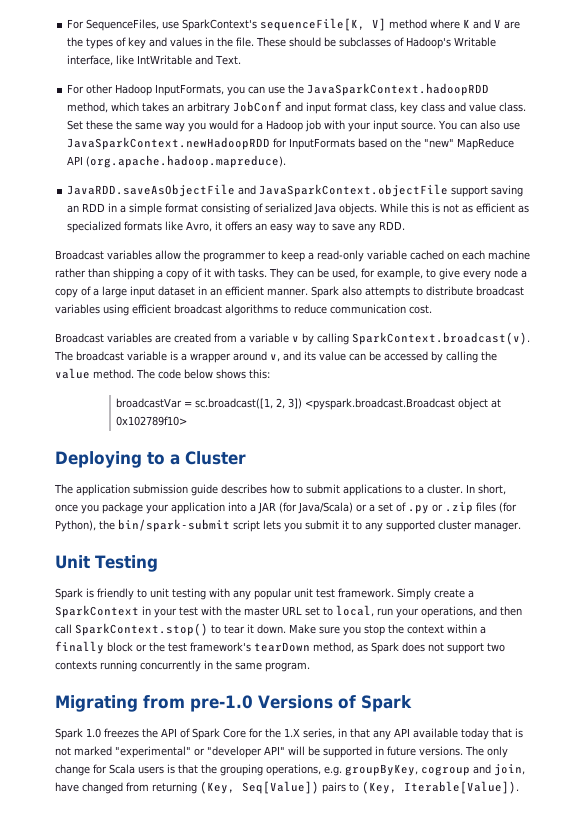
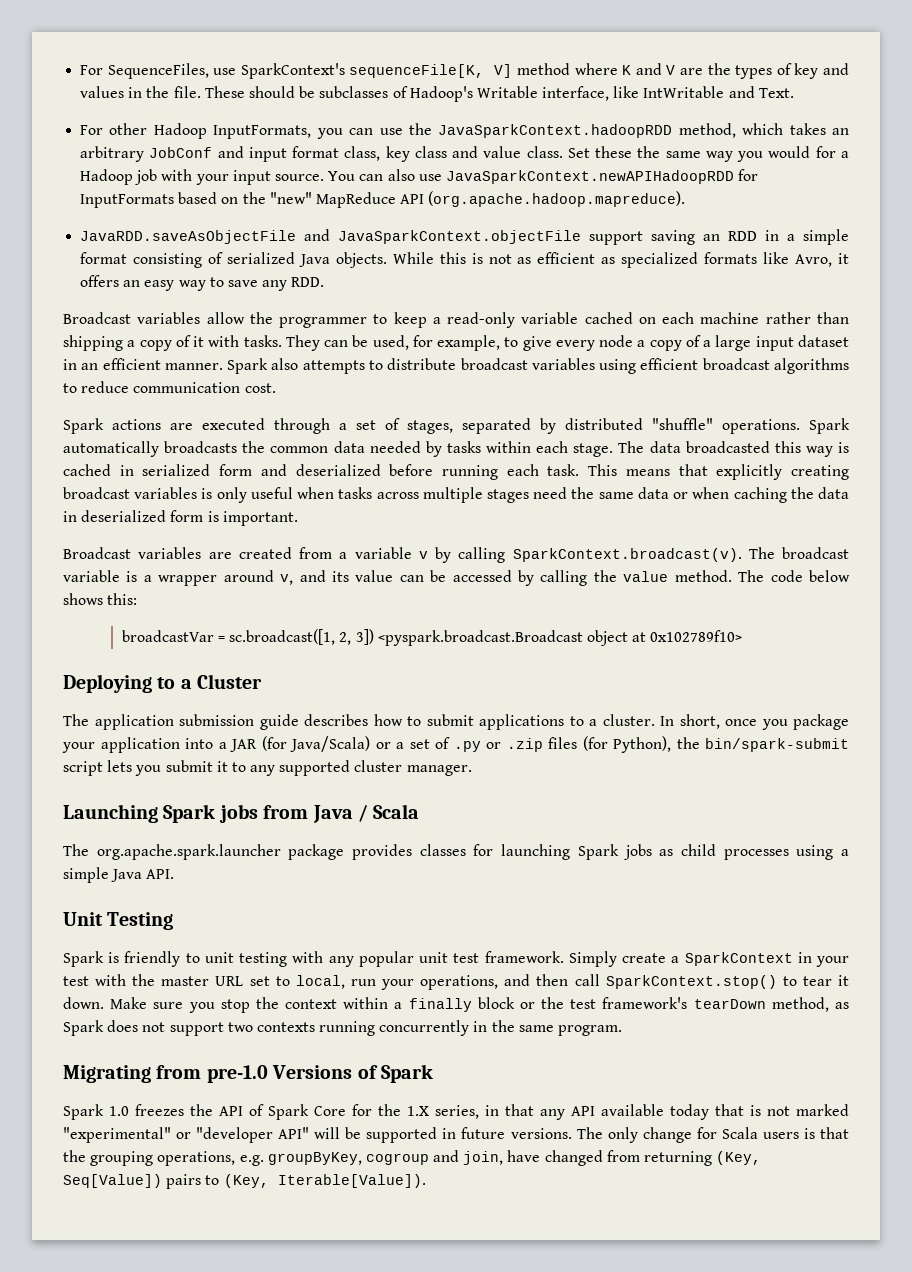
- You can also use JavaSparkContext.newHadoopRDD for InputFormats based on the "new" MapReduce API (org.apache.hadoop.mapreduce).
+ You can also use JavaSparkContext.newAPIHadoopRDD for InputFormats based on the "new" MapReduce API (org.apache.hadoop.mapreduce).
+ Spark actions are executed through a set of stages, separated by distributed "shuffle" operations. Spark automatically broadcasts the common data needed by tasks within each stage. The data broadcasted this way is cached in serialized form and deserialized before running each task. This means that explicitly creating broadcast variables is only useful when tasks across multiple stages need the same data or when caching the data in deserialized form is important.
+ Launching Spark jobs from Java / Scala
+ The org.apache.spark.launcher package provides classes for launching Spark jobs as child processes using a simple Java API.

